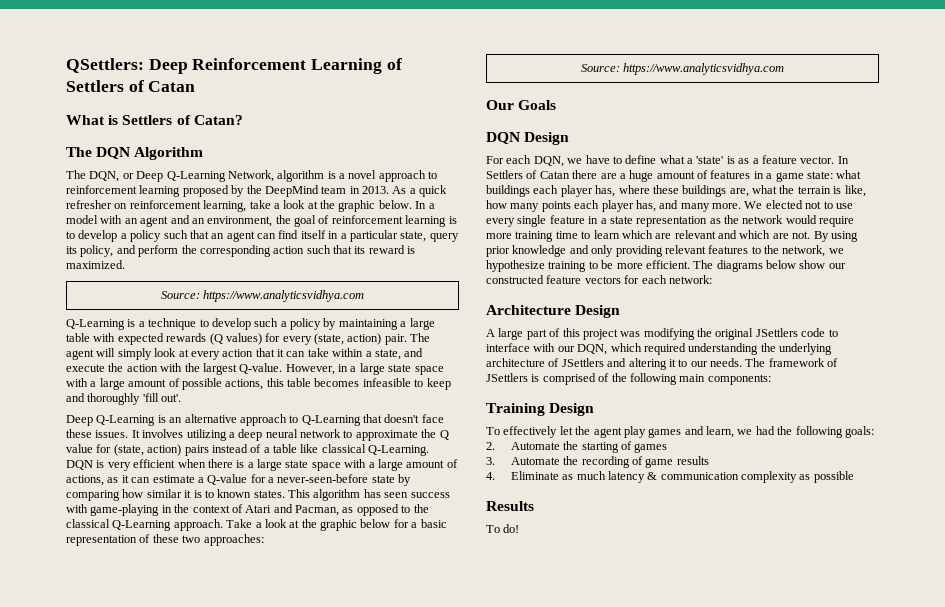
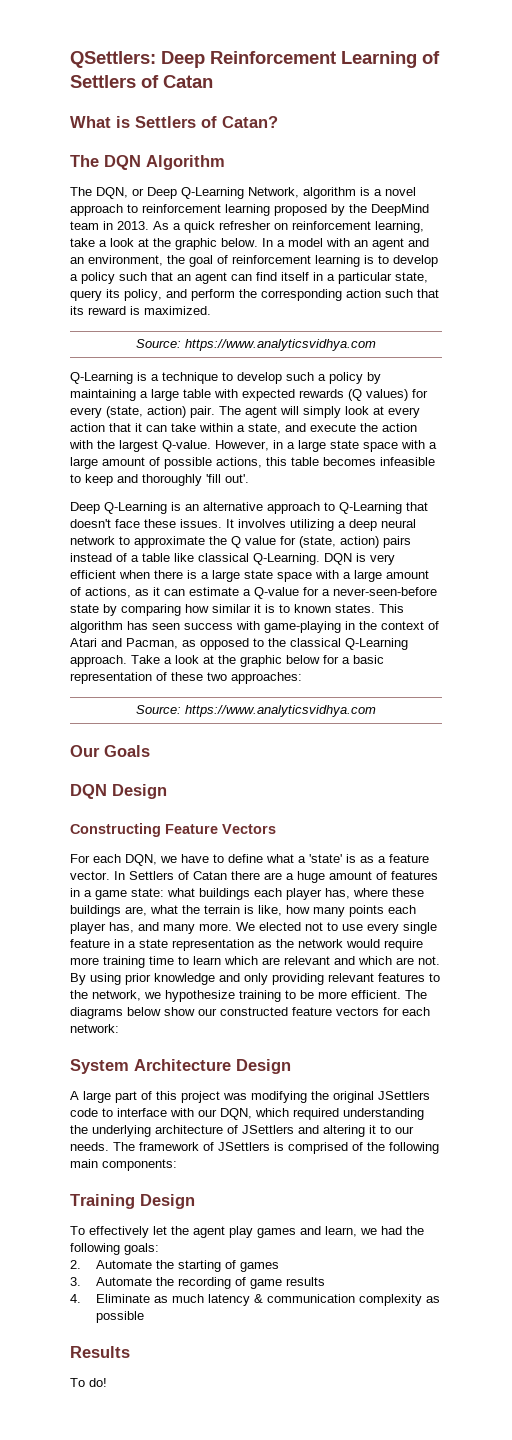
+ Constructing Feature Vectors
- Architecture Design
+ System Architecture Design

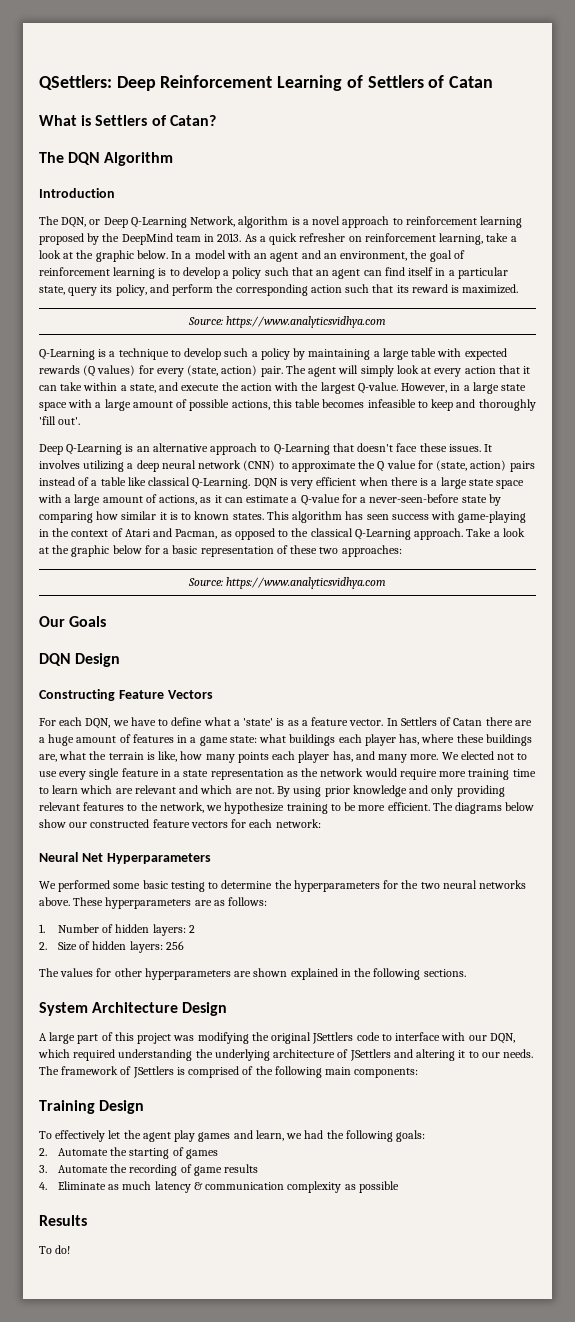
+ Introduction
- It involves utilizing a deep neural network to approximate the Q value for (state, action) pairs instead of a table like classical Q-Learning.
+ It involves utilizing a deep neural network (CNN) to approximate the Q value for (state, action) pairs instead of a table like classical Q-Learning.
+ Neural Net Hyperparameters
+ We performed some basic testing to determine the hyperparameters for the two neural networks above. These hyperparameters are as follows:
+ 1. Number of hidden layers: 2
+ 2. Size of hidden layers: 256
+ The values for other hyperparameters are shown explained in the following sections.

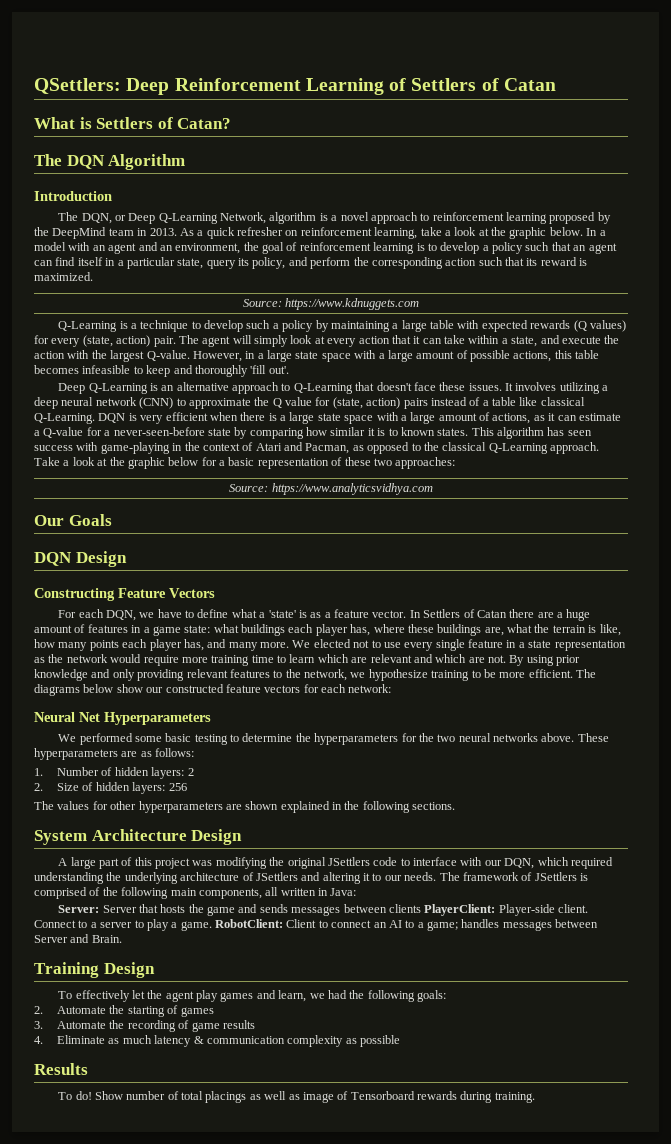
  In a model with an agent and an environment, the goal of reinforcement learning is to develop a policy such that an agent can find itself in a particular state, query its policy, and perform the corresponding action such that its reward is maximized.
- Source: https://www.analyticsvidhya.com
+ Source: https://www.kdnuggets.com
- The framework of JSettlers is comprised of the following main components:
+ The framework of JSettlers is comprised of the following main components, all written in Java:
+ Server: Server that hosts the game and sends messages between clients PlayerClient: Player-side client. Connect to a server to play a game. RobotClient: Client to connect an AI to a game; handles messages between Server and Brain.
+ Show number of total placings as well as image of Tensorboard rewards during training.

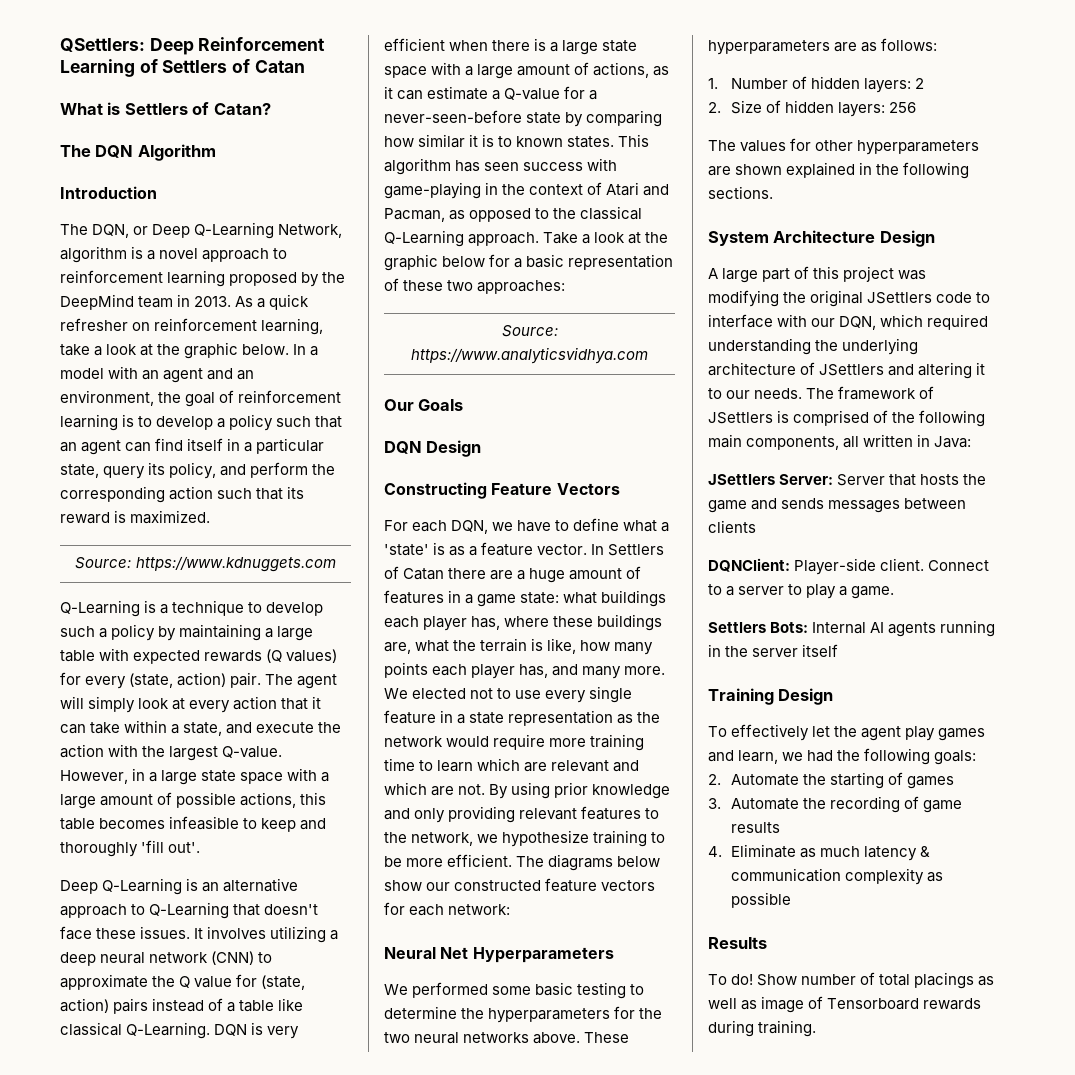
- Server: Server that hosts the game and sends messages between clients PlayerClient: Player-side client.
+ JSettlers Server: Server that hosts the game and sends messages between clients
+ DQNClient: Player-side client.
- Connect to a server to play a game. RobotClient: Client to connect an AI to a game; handles messages between Server and Brain.
+ Connect to a server to play a game.
+ Settlers Bots: Internal AI agents running in the server itself

